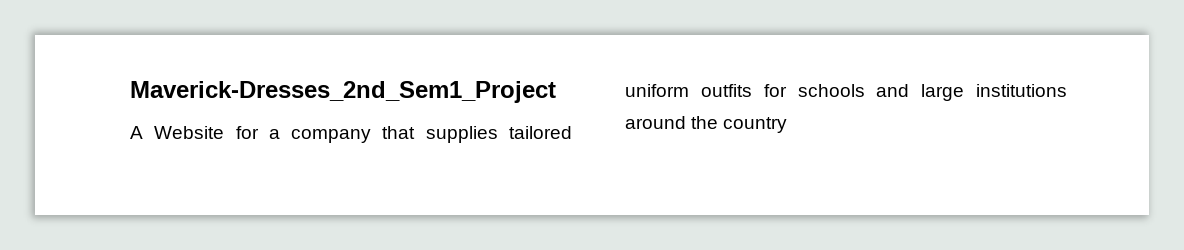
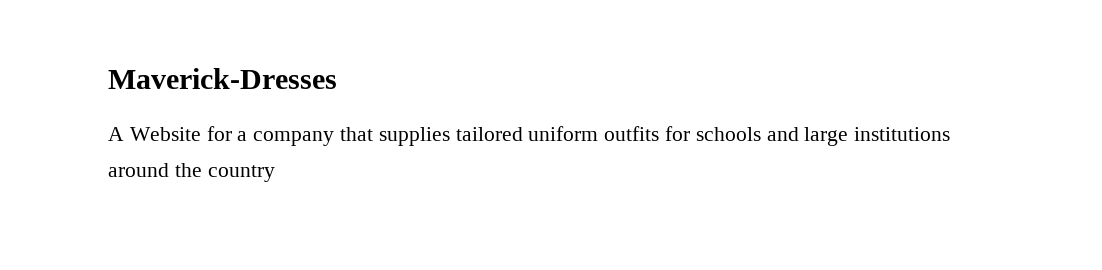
- Maverick-Dresses_2nd_Sem1_Project
+ Maverick-Dresses

